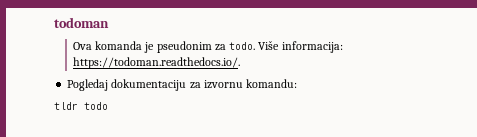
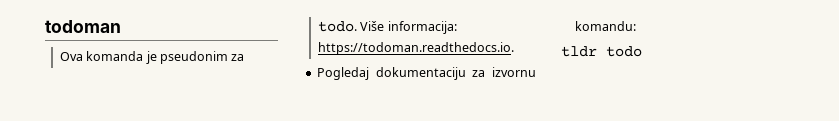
- Više informacija: https://todoman.readthedocs.io/.
+ Više informacija: https://todoman.readthedocs.io.

